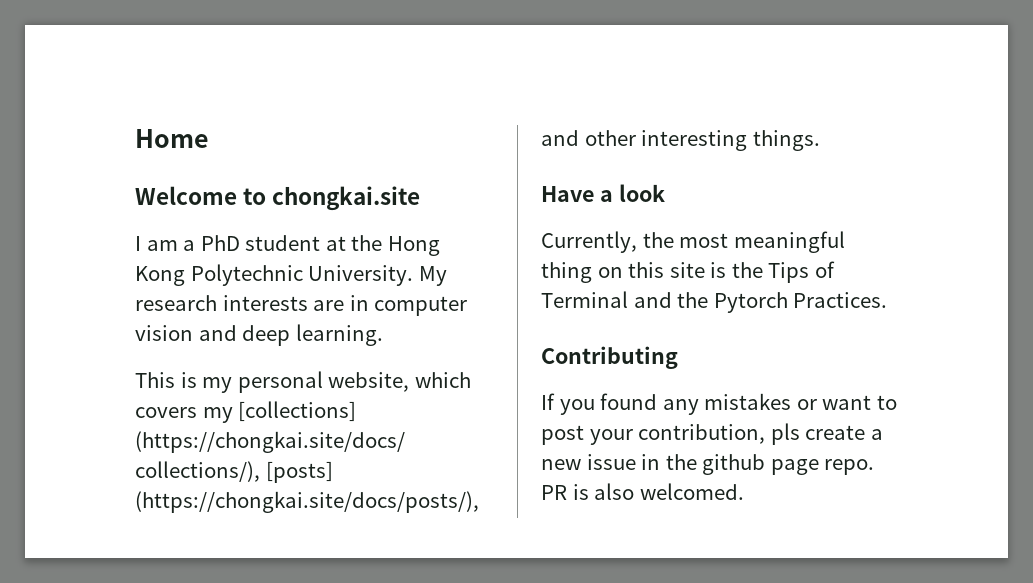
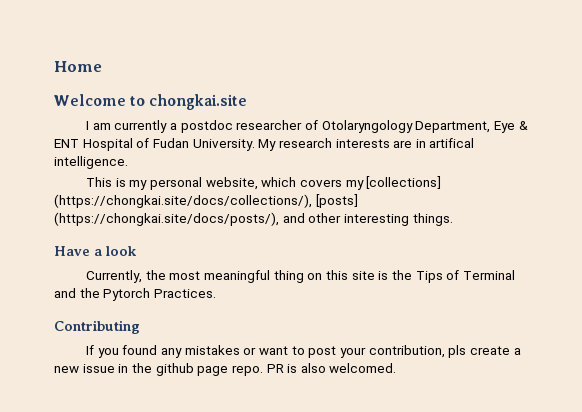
- I am a PhD student at the Hong Kong Polytechnic University.
+ I am currently a postdoc researcher of Otolaryngology Department, Eye & ENT Hospital of Fudan University.
- My research interests are in computer vision and deep learning.
+ My research interests are in artifical intelligence.

